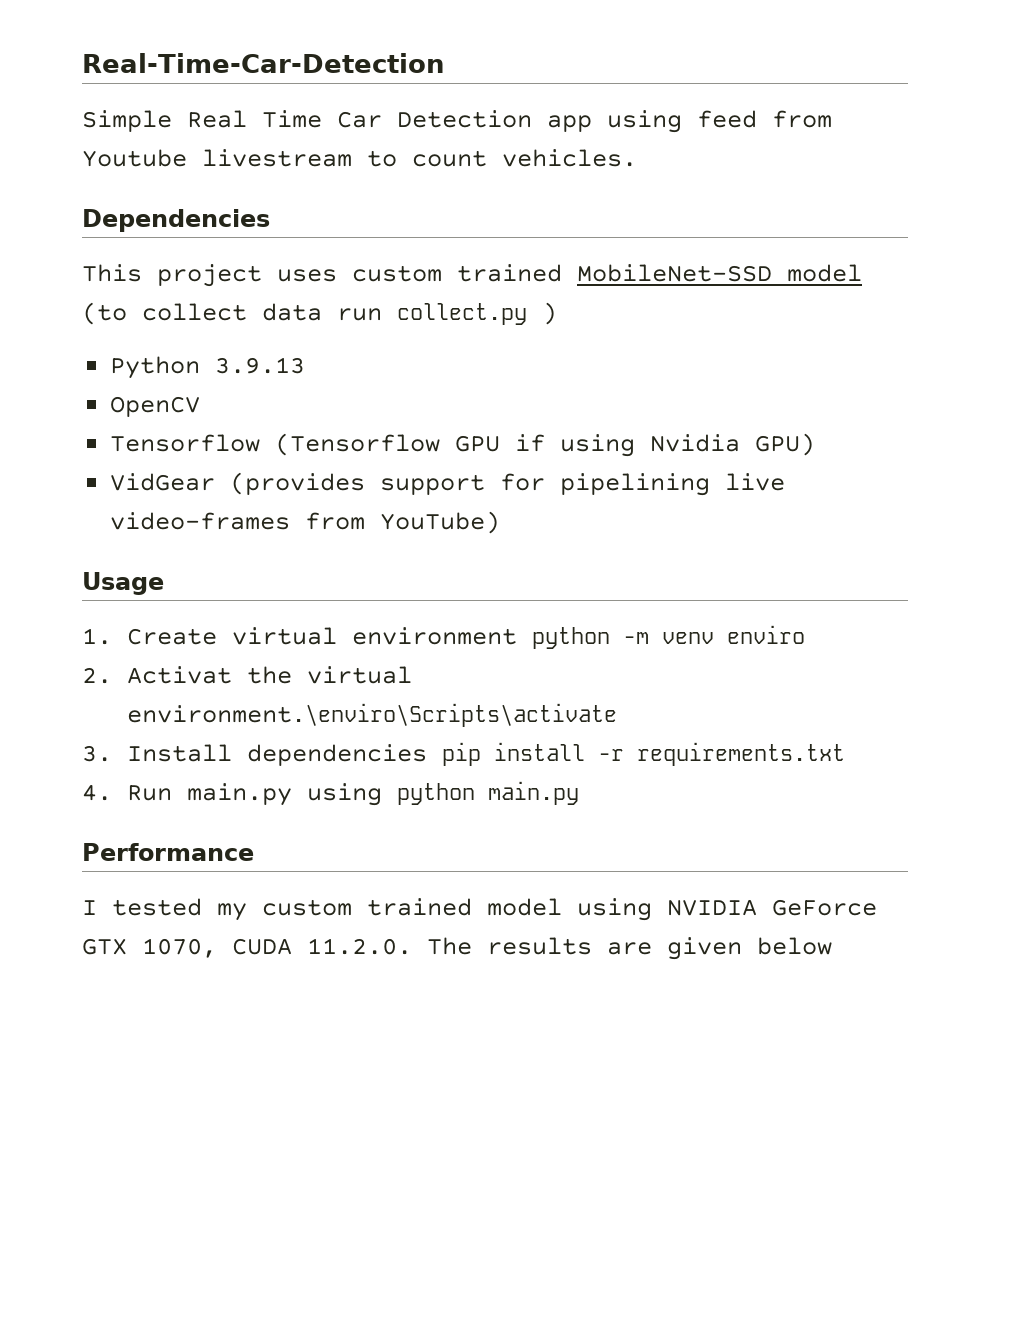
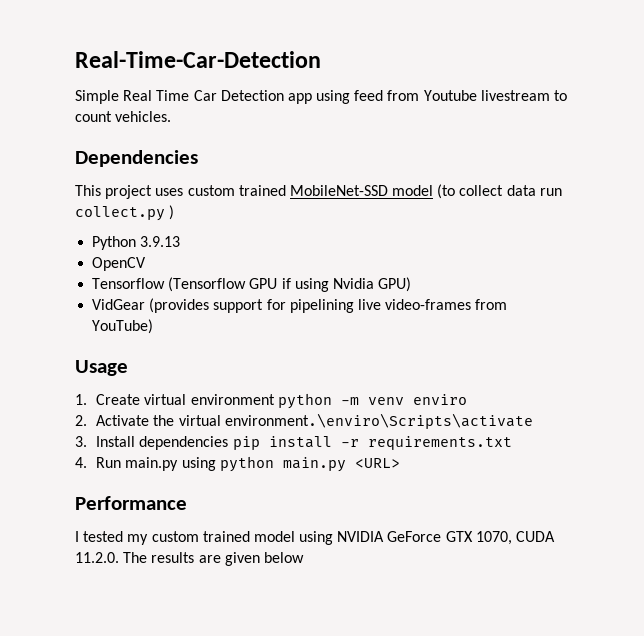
- 2. Activat the virtual environment.\enviro\Scripts\activate
+ 2. Activate the virtual environment.\enviro\Scripts\activate
- 4. Run main.py using python main.py
+ 4. Run main.py using python main.py <URL>

